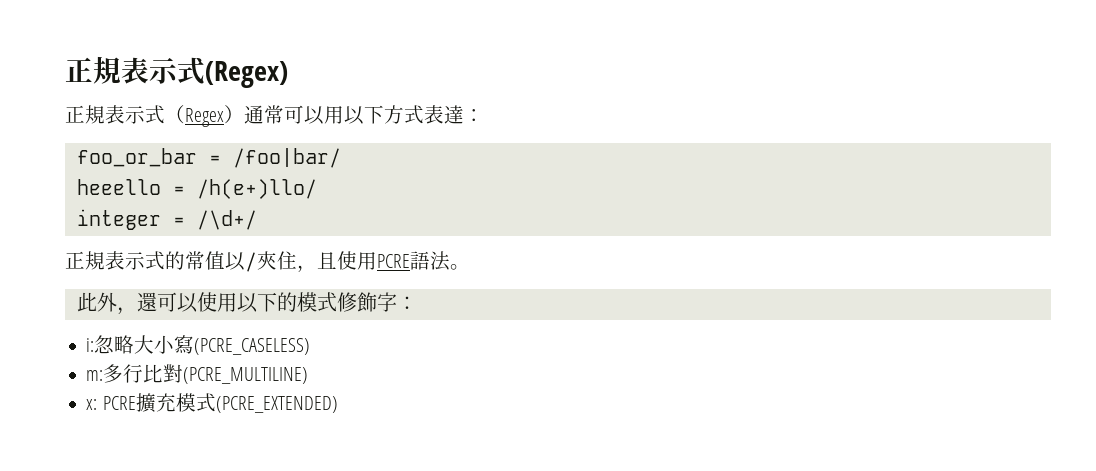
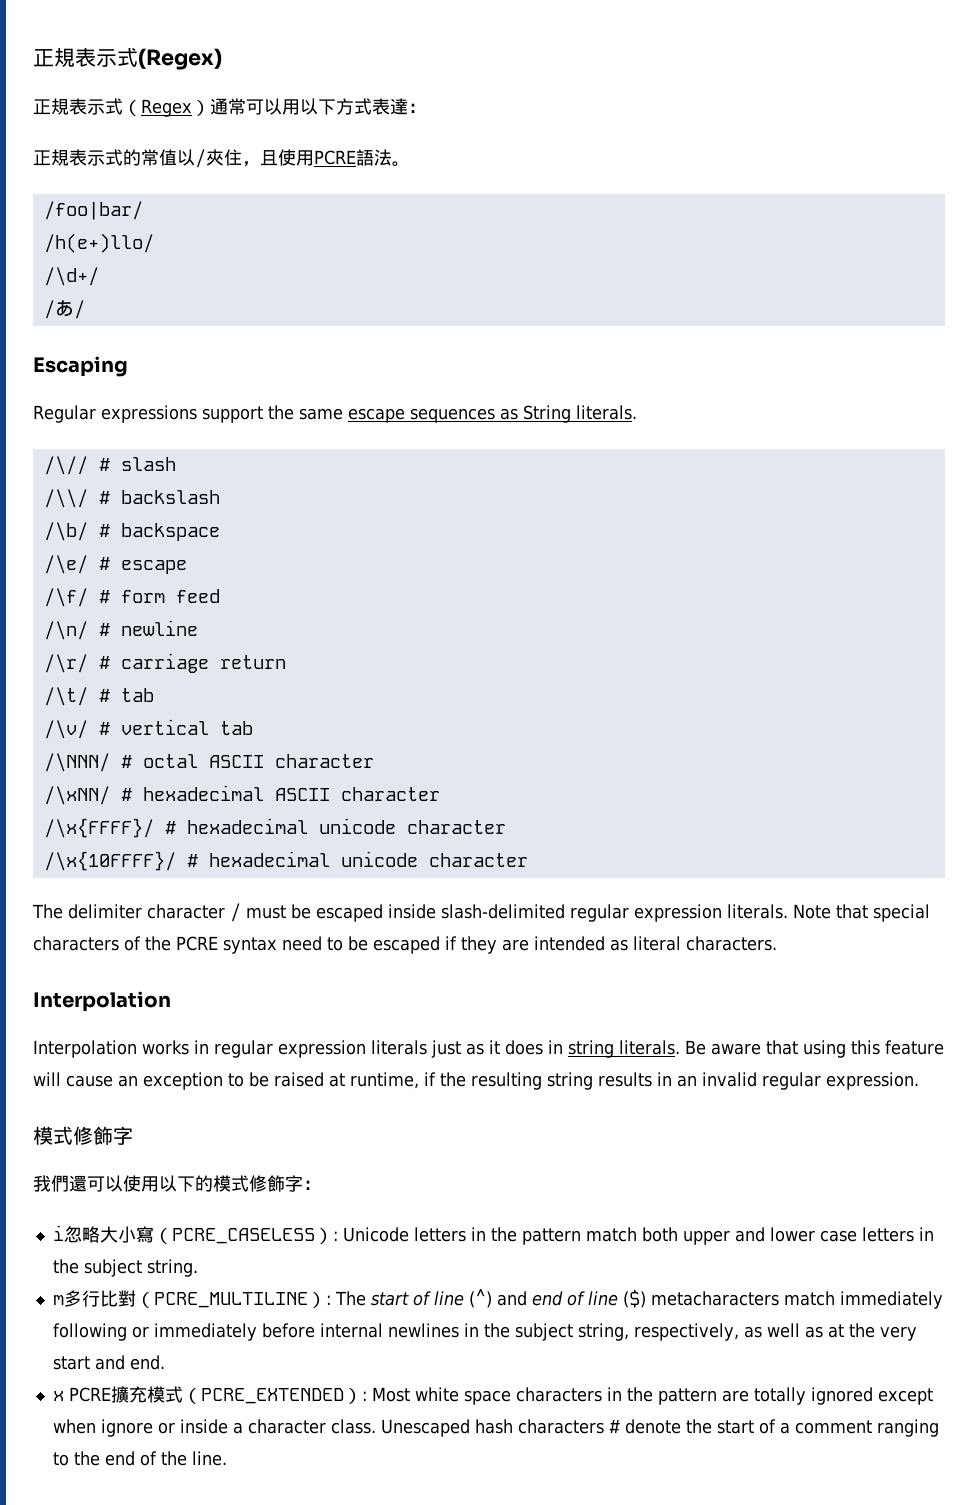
- foo_or_bar = /foo|bar/
- heeello = /h(e+)llo/
- integer = /\d+/
- 此外，還可以使用以下的模式修飾字：
+ /foo|bar/
+ /h(e+)llo/
+ /\d+/
+ /あ/
+ Escaping
+ Regular expressions support the same escape sequences as String literals.
+ /\// # slash
+ /\\/ # backslash
+ /\b/ # backspace
+ /\e/ # escape
+ /\f/ # form feed
+ /\n/ # newline
+ /\r/ # carriage return
+ /\t/ # tab
+ /\v/ # vertical tab
+ /\NNN/ # octal ASCII character
+ /\xNN/ # hexadecimal ASCII character
+ /\x{FFFF}/ # hexadecimal unicode character
+ /\x{10FFFF}/ # hexadecimal unicode character
+ The delimiter character / must be escaped inside slash-delimited regular expression literals. Note that special characters of the PCRE syntax need to be escaped if they are intended as literal characters.
+ Interpolation
+ Interpolation works in regular expression literals just as it does in string literals. Be aware that using this feature will cause an exception to be raised at runtime, if the resulting string results in an invalid regular expression.
+ 模式修飾字
+ 我們還可以使用以下的模式修飾字：
- i:忽略大小寫(PCRE_CASELESS)
- m:多行比對(PCRE_MULTILINE)
- x: PCRE擴充模式(PCRE_EXTENDED)
+ i忽略大小寫（PCRE_CASELESS）: Unicode letters in the pattern match both upper and lower case letters in the subject string.
+ m多行比對（PCRE_MULTILINE）: The start of line (^) and end of line ($) metacharacters match immediately following or immediately before internal newlines in the subject string, respectively, as well as at the very start and end.
+ x PCRE擴充模式（PCRE_EXTENDED）: Most white space characters in the pattern are totally ignored except when ignore or inside a character class. Unescaped hash characters # denote the start of a comment ranging to the end of the line.

